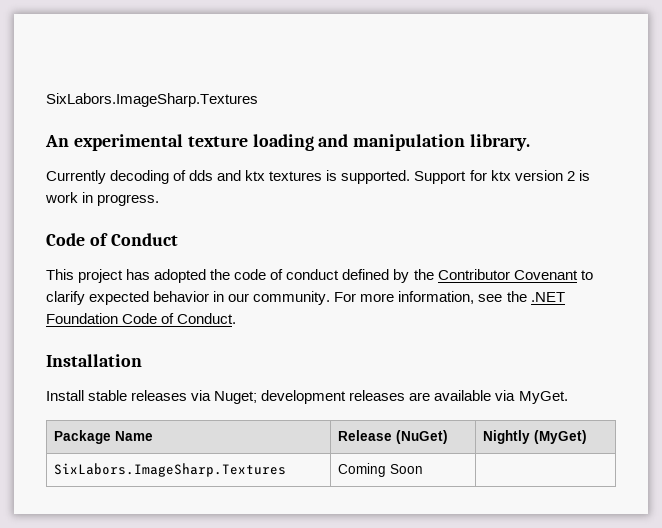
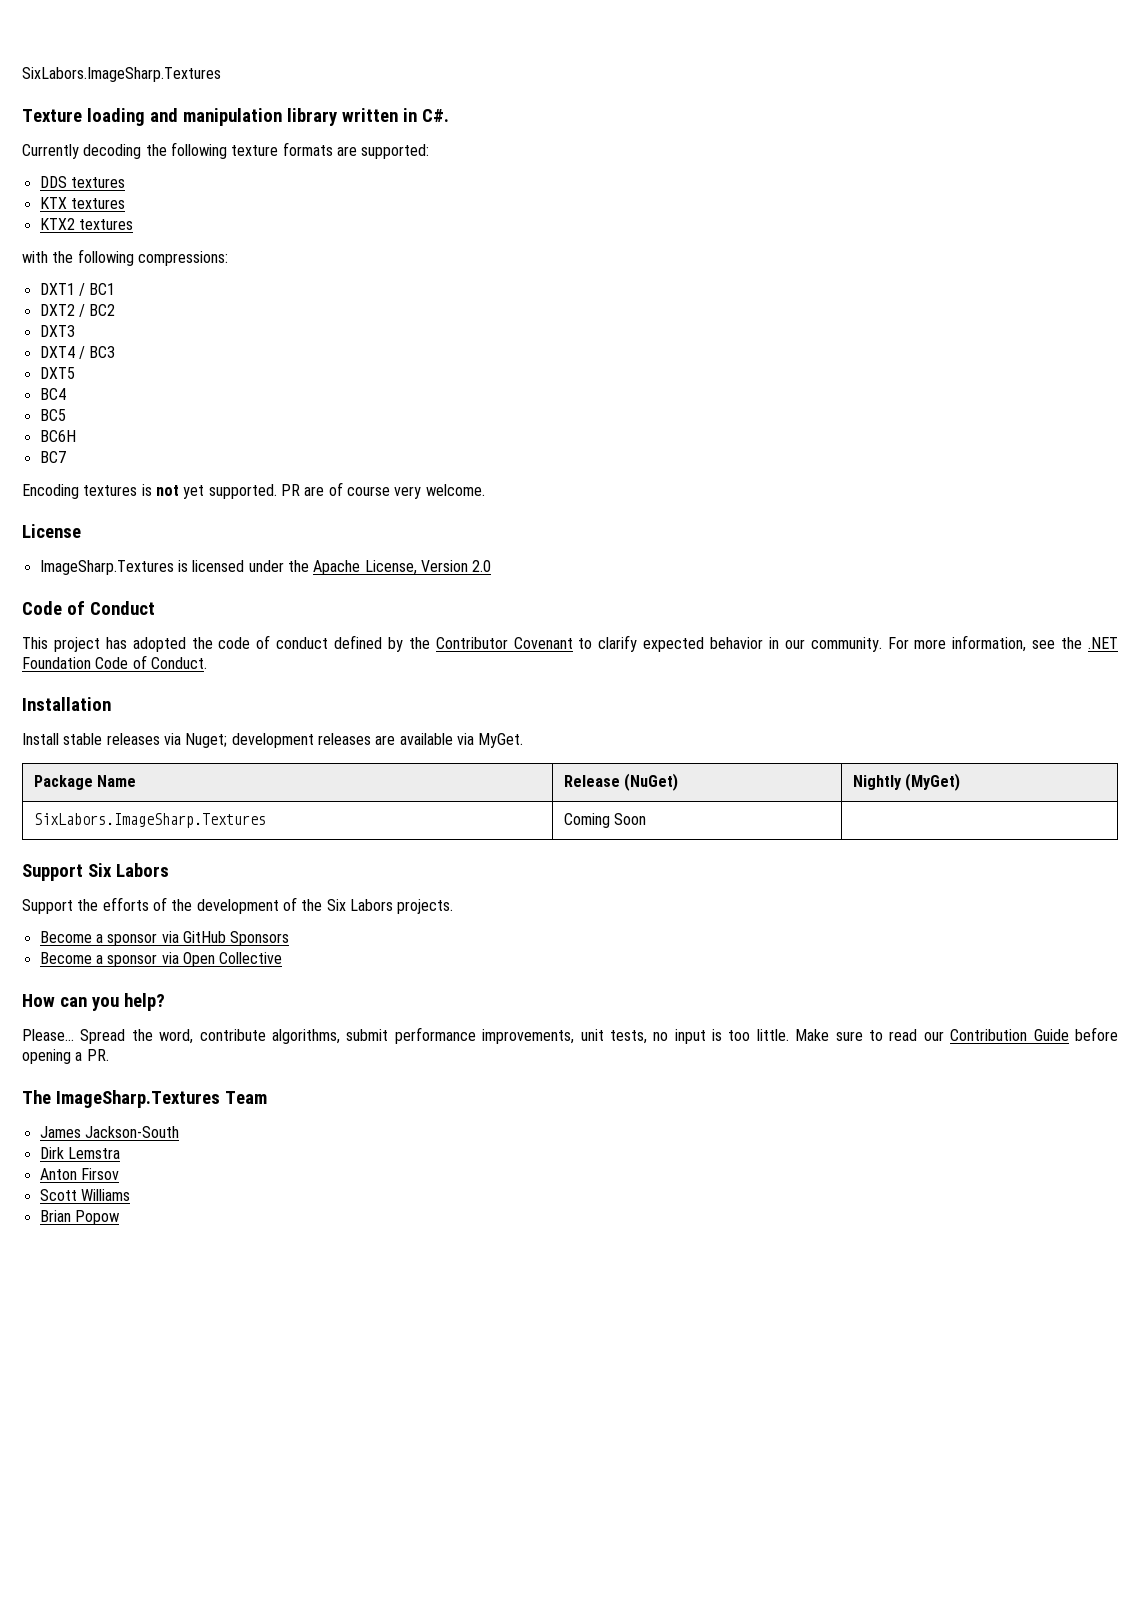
- An experimental texture loading and manipulation library.
- Currently decoding of dds and ktx textures is supported. Support for ktx version 2 is work in progress.
+ Texture loading and manipulation library written in C#.
+ Currently decoding the following texture formats are supported:
+ DDS textures
+ KTX textures
+ KTX2 textures
+ with the following compressions:
+ DXT1 / BC1
+ DXT2 / BC2
+ DXT3
+ DXT4 / BC3
+ DXT5
+ BC4
+ BC5
+ BC6H
+ BC7
+ Encoding textures is not yet supported. PR are of course very welcome.
+ License
+ ImageSharp.Textures is licensed under the Apache License, Version 2.0
+ Support Six Labors
+ Support the efforts of the development of the Six Labors projects.
+ Become a sponsor via GitHub Sponsors
+ Become a sponsor via Open Collective
+ How can you help?
+ Please... Spread the word, contribute algorithms, submit performance improvements, unit tests, no input is too little. Make sure to read our Contribution Guide before opening a PR.
+ The ImageSharp.Textures Team
+ James Jackson-South
+ Dirk Lemstra
+ Anton Firsov
+ Scott Williams
+ Brian Popow

